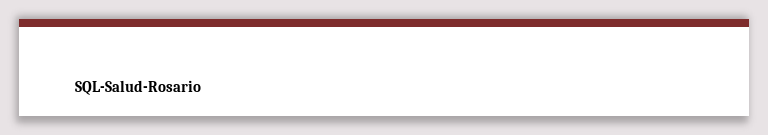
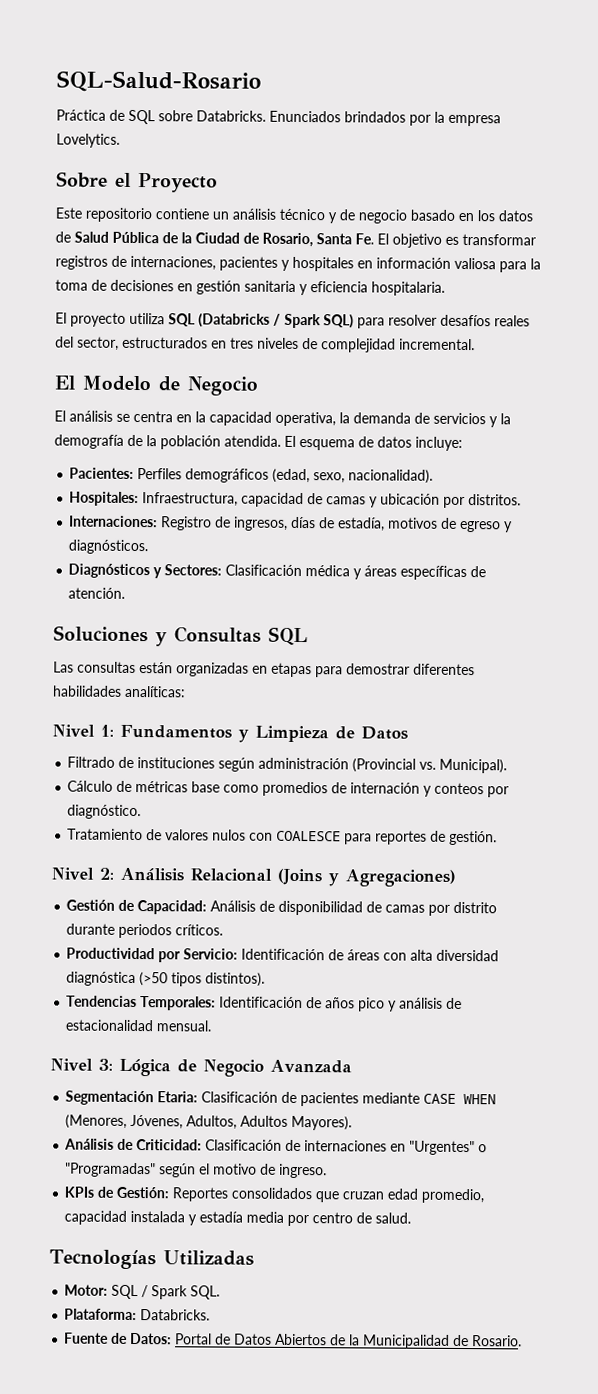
+ Práctica de SQL sobre Databricks. Enunciados brindados por la empresa Lovelytics.
+ Sobre el Proyecto
+ Este repositorio contiene un análisis técnico y de negocio basado en los datos de Salud Pública de la Ciudad de Rosario, Santa Fe. El objetivo es transformar registros de internaciones, pacientes y hospitales en información valiosa para la toma de decisiones en gestión sanitaria y eficiencia hospitalaria.
+ El proyecto utiliza SQL (Databricks / Spark SQL) para resolver desafíos reales del sector, estructurados en tres niveles de complejidad incremental.
+ El Modelo de Negocio
+ El análisis se centra en la capacidad operativa, la demanda de servicios y la demografía de la población atendida. El esquema de datos incluye:
+ Pacientes: Perfiles demográficos (edad, sexo, nacionalidad).
+ Hospitales: Infraestructura, capacidad de camas y ubicación por distritos.
+ Internaciones: Registro de ingresos, días de estadía, motivos de egreso y diagnósticos.
+ Diagnósticos y Sectores: Clasificación médica y áreas específicas de atención.
+ Soluciones y Consultas SQL
+ Las consultas están organizadas en etapas para demostrar diferentes habilidades analíticas:
+ Nivel 1: Fundamentos y Limpieza de Datos
+ Filtrado de instituciones según administración (Provincial vs. Municipal).
+ Cálculo de métricas base como promedios de internación y conteos por diagnóstico.
+ Tratamiento de valores nulos con COALESCE para reportes de gestión.
+ Nivel 2: Análisis Relacional (Joins y Agregaciones)
+ Gestión de Capacidad: Análisis de disponibilidad de camas por distrito durante periodos críticos.
+ Productividad por Servicio: Identificación de áreas con alta diversidad diagnóstica (>50 tipos distintos).
+ Tendencias Temporales: Identificación de años pico y análisis de estacionalidad mensual.
+ Nivel 3: Lógica de Negocio Avanzada
+ Segmentación Etaria: Clasificación de pacientes mediante CASE WHEN (Menores, Jóvenes, Adultos, Adultos Mayores).
+ Análisis de Criticidad: Clasificación de internaciones en "Urgentes" o "Programadas" según el motivo de ingreso.
+ KPIs de Gestión: Reportes consolidados que cruzan edad promedio, capacidad instalada y estadía media por centro de salud.
+ Tecnologías Utilizadas
+ Motor: SQL / Spark SQL.
+ Plataforma: Databricks.
+ Fuente de Datos: Portal de Datos Abiertos de la Municipalidad de Rosario.

